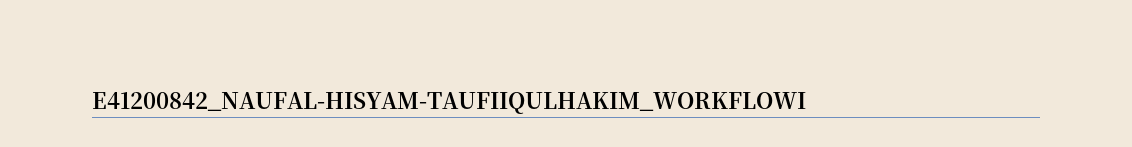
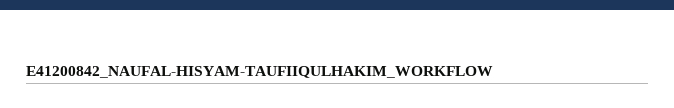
- E41200842_NAUFAL-HISYAM-TAUFIIQULHAKIM_WORKFLOWI
+ E41200842_NAUFAL-HISYAM-TAUFIIQULHAKIM_WORKFLOW

